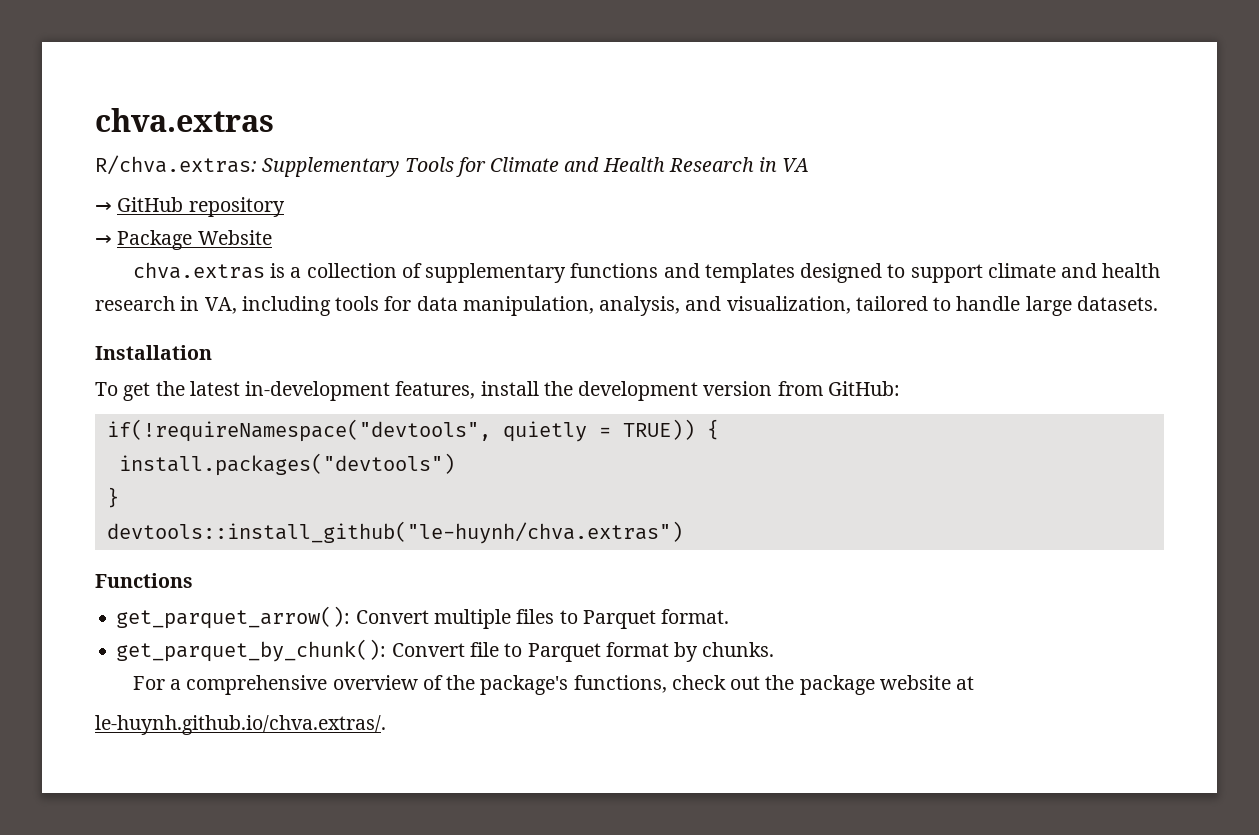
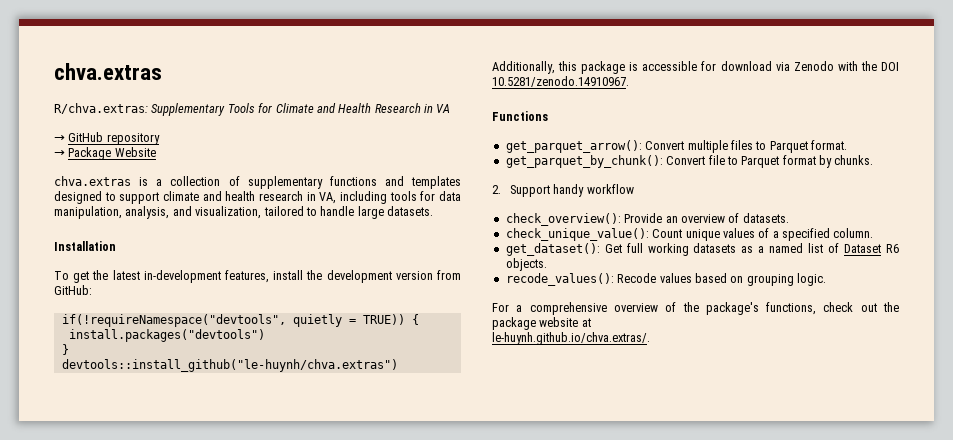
+ Additionally, this package is accessible for download via Zenodo with the DOI 10.5281/zenodo.14910967.
+ 2. Support handy workflow
+ check_overview(): Provide an overview of datasets.
+ check_unique_value(): Count unique values of a specified column.
+ get_dataset(): Get full working datasets as a named list of Dataset R6 objects.
+ recode_values(): Recode values based on grouping logic.

